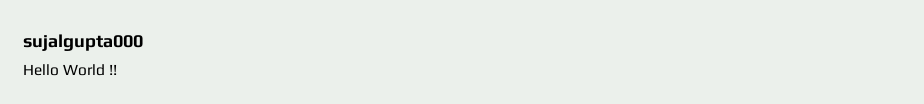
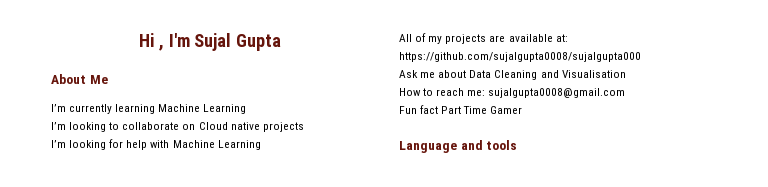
- sujalgupta000
- Hello World !!
+ Hi , I'm Sujal Gupta
+ About Me
+ I’m currently learning Machine Learning
+ I’m looking to collaborate on Cloud native projects
+ I’m looking for help with Machine Learning
+ All of my projects are available at: https://github.com/sujalgupta0008/sujalgupta000
+ Ask me about Data Cleaning and Visualisation
+ How to reach me: sujalgupta0008@gmail.com
+ Fun fact Part Time Gamer
+ Language and tools

